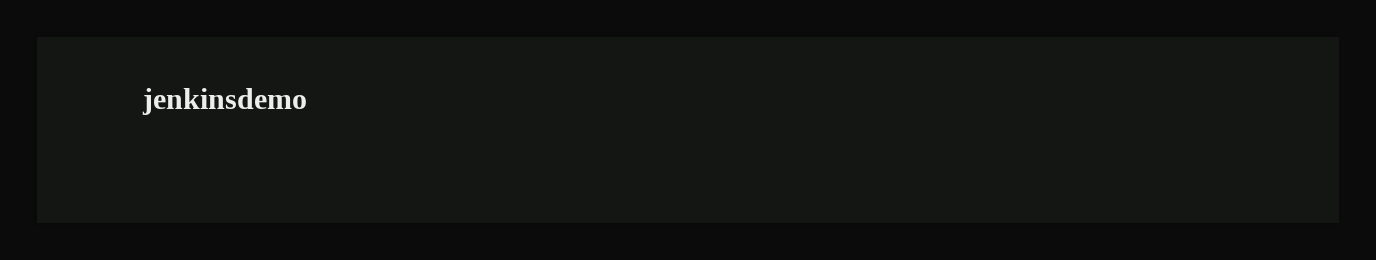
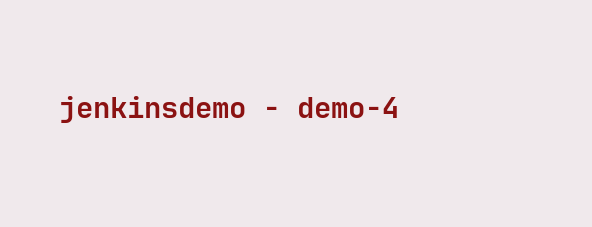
- jenkinsdemo
+ jenkinsdemo - demo-4

